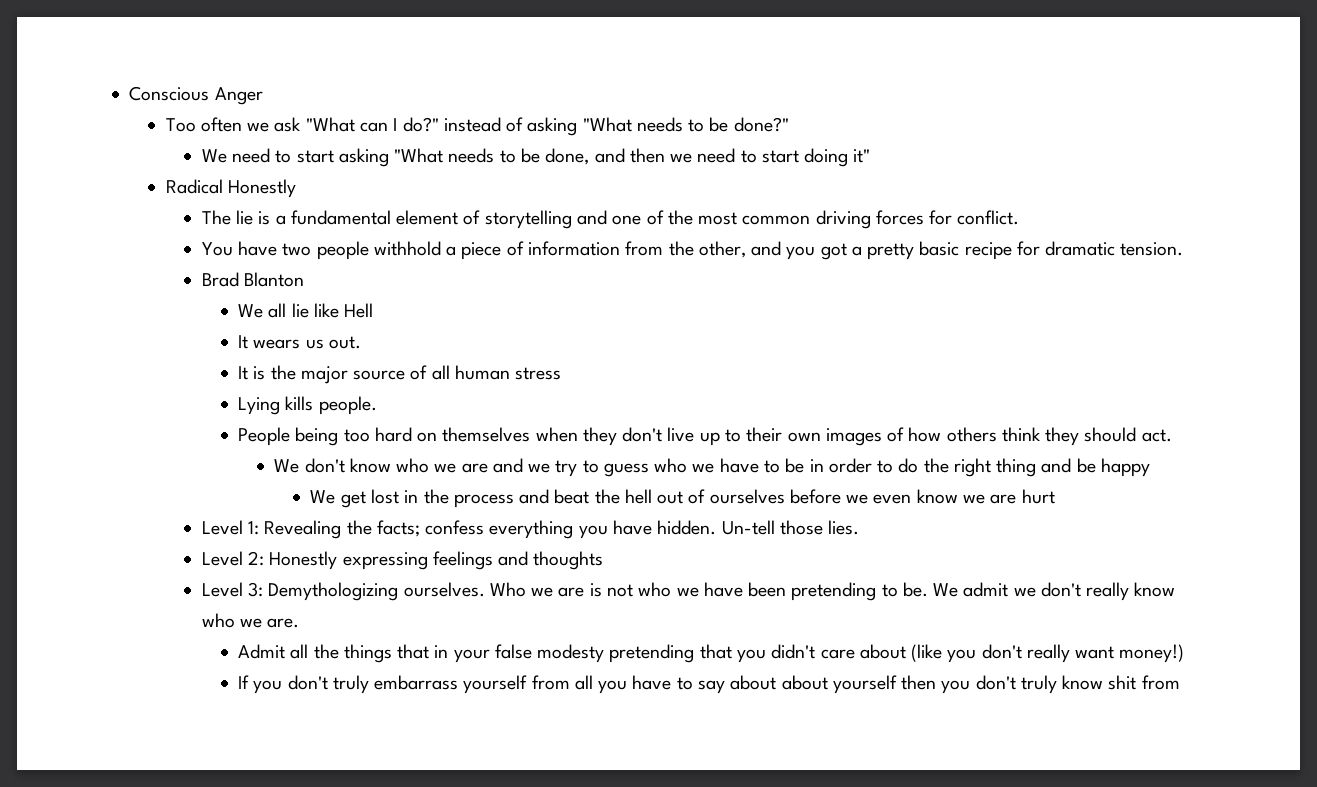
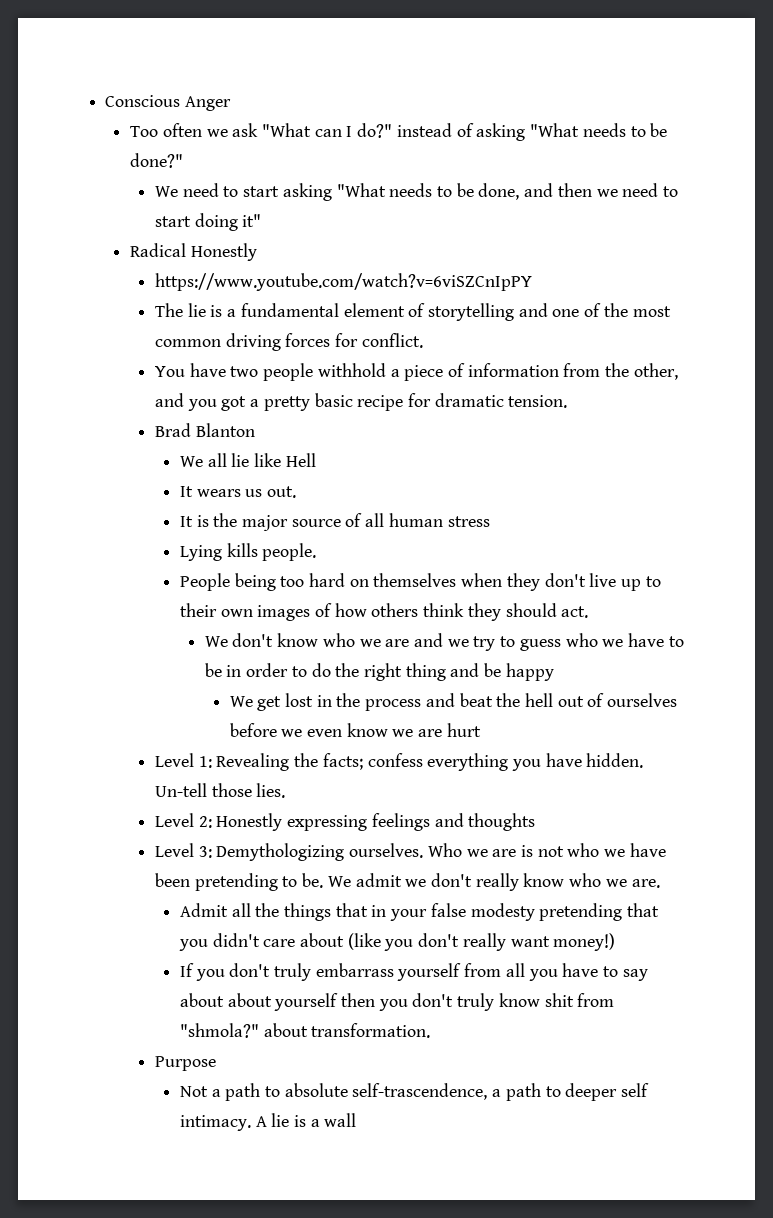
+ https://www.youtube.com/watch?v=6viSZCnIpPY
- If you don't truly embarrass yourself from all you have to say about about yourself then you don't truly know shit from
+ If you don't truly embarrass yourself from all you have to say about about yourself then you don't truly know shit from "shmola?" about transformation.
+ Purpose
+ Not a path to absolute self-trascendence, a path to deeper self intimacy. A lie is a wall

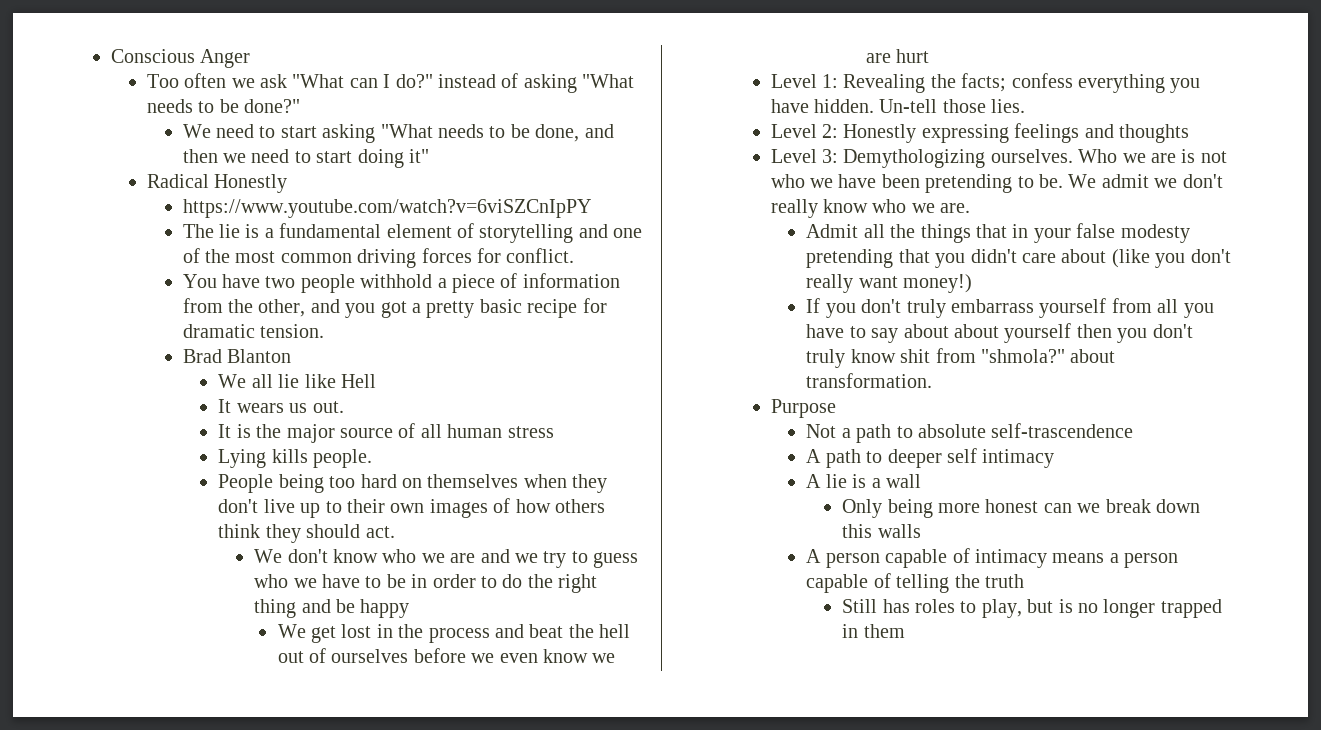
- Not a path to absolute self-trascendence, a path to deeper self intimacy. A lie is a wall
+ Not a path to absolute self-trascendence
+ A path to deeper self intimacy
+ A lie is a wall
+ Only being more honest can we break down this walls
+ A person capable of intimacy means a person capable of telling the truth
+ Still has roles to play, but is no longer trapped in them

